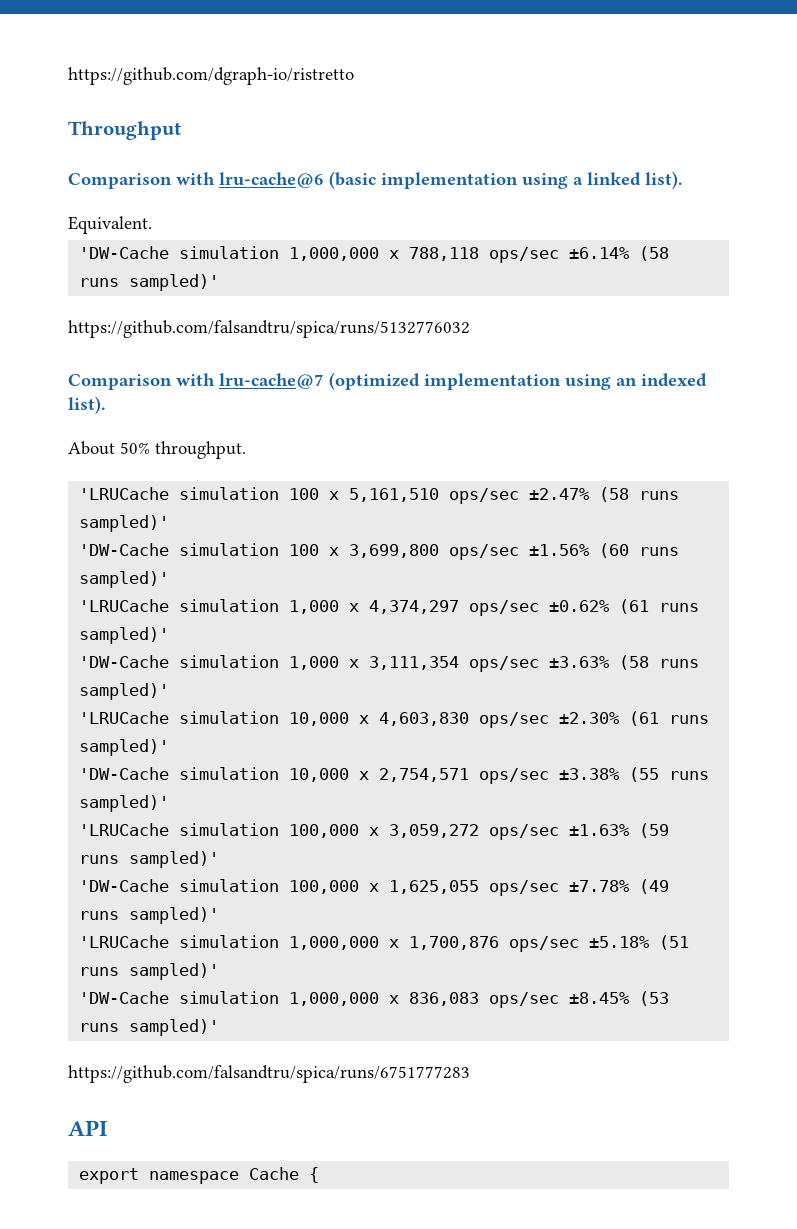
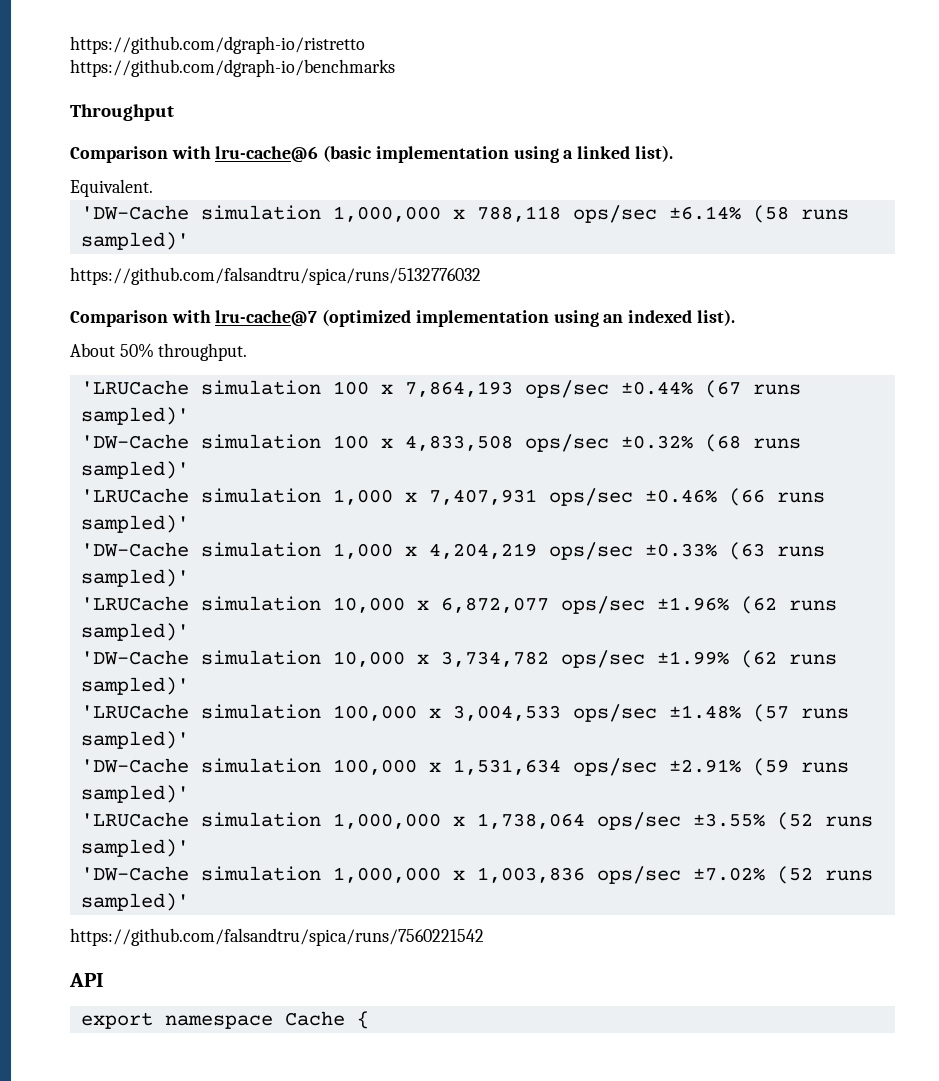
+ https://github.com/dgraph-io/benchmarks
- 'LRUCache simulation 100 x 5,161,510 ops/sec ±2.47% (58 runs sampled)'
+ 'LRUCache simulation 100 x 7,864,193 ops/sec ±0.44% (67 runs sampled)'
- 'DW-Cache simulation 100 x 3,699,800 ops/sec ±1.56% (60 runs sampled)'
+ 'DW-Cache simulation 100 x 4,833,508 ops/sec ±0.32% (68 runs sampled)'
- 'LRUCache simulation 1,000 x 4,374,297 ops/sec ±0.62% (61 runs sampled)'
+ 'LRUCache simulation 1,000 x 7,407,931 ops/sec ±0.46% (66 runs sampled)'
- 'DW-Cache simulation 1,000 x 3,111,354 ops/sec ±3.63% (58 runs sampled)'
+ 'DW-Cache simulation 1,000 x 4,204,219 ops/sec ±0.33% (63 runs sampled)'
- 'LRUCache simulation 10,000 x 4,603,830 ops/sec ±2.30% (61 runs sampled)'
+ 'LRUCache simulation 10,000 x 6,872,077 ops/sec ±1.96% (62 runs sampled)'
- 'DW-Cache simulation 10,000 x 2,754,571 ops/sec ±3.38% (55 runs sampled)'
+ 'DW-Cache simulation 10,000 x 3,734,782 ops/sec ±1.99% (62 runs sampled)'
- 'LRUCache simulation 100,000 x 3,059,272 ops/sec ±1.63% (59 runs sampled)'
+ 'LRUCache simulation 100,000 x 3,004,533 ops/sec ±1.48% (57 runs sampled)'
- 'DW-Cache simulation 100,000 x 1,625,055 ops/sec ±7.78% (49 runs sampled)'
+ 'DW-Cache simulation 100,000 x 1,531,634 ops/sec ±2.91% (59 runs sampled)'
- 'LRUCache simulation 1,000,000 x 1,700,876 ops/sec ±5.18% (51 runs sampled)'
+ 'LRUCache simulation 1,000,000 x 1,738,064 ops/sec ±3.55% (52 runs sampled)'
- 'DW-Cache simulation 1,000,000 x 836,083 ops/sec ±8.45% (53 runs sampled)'
- https://github.com/falsandtru/spica/runs/6751777283
+ 'DW-Cache simulation 1,000,000 x 1,003,836 ops/sec ±7.02% (52 runs sampled)'
+ https://github.com/falsandtru/spica/runs/7560221542

